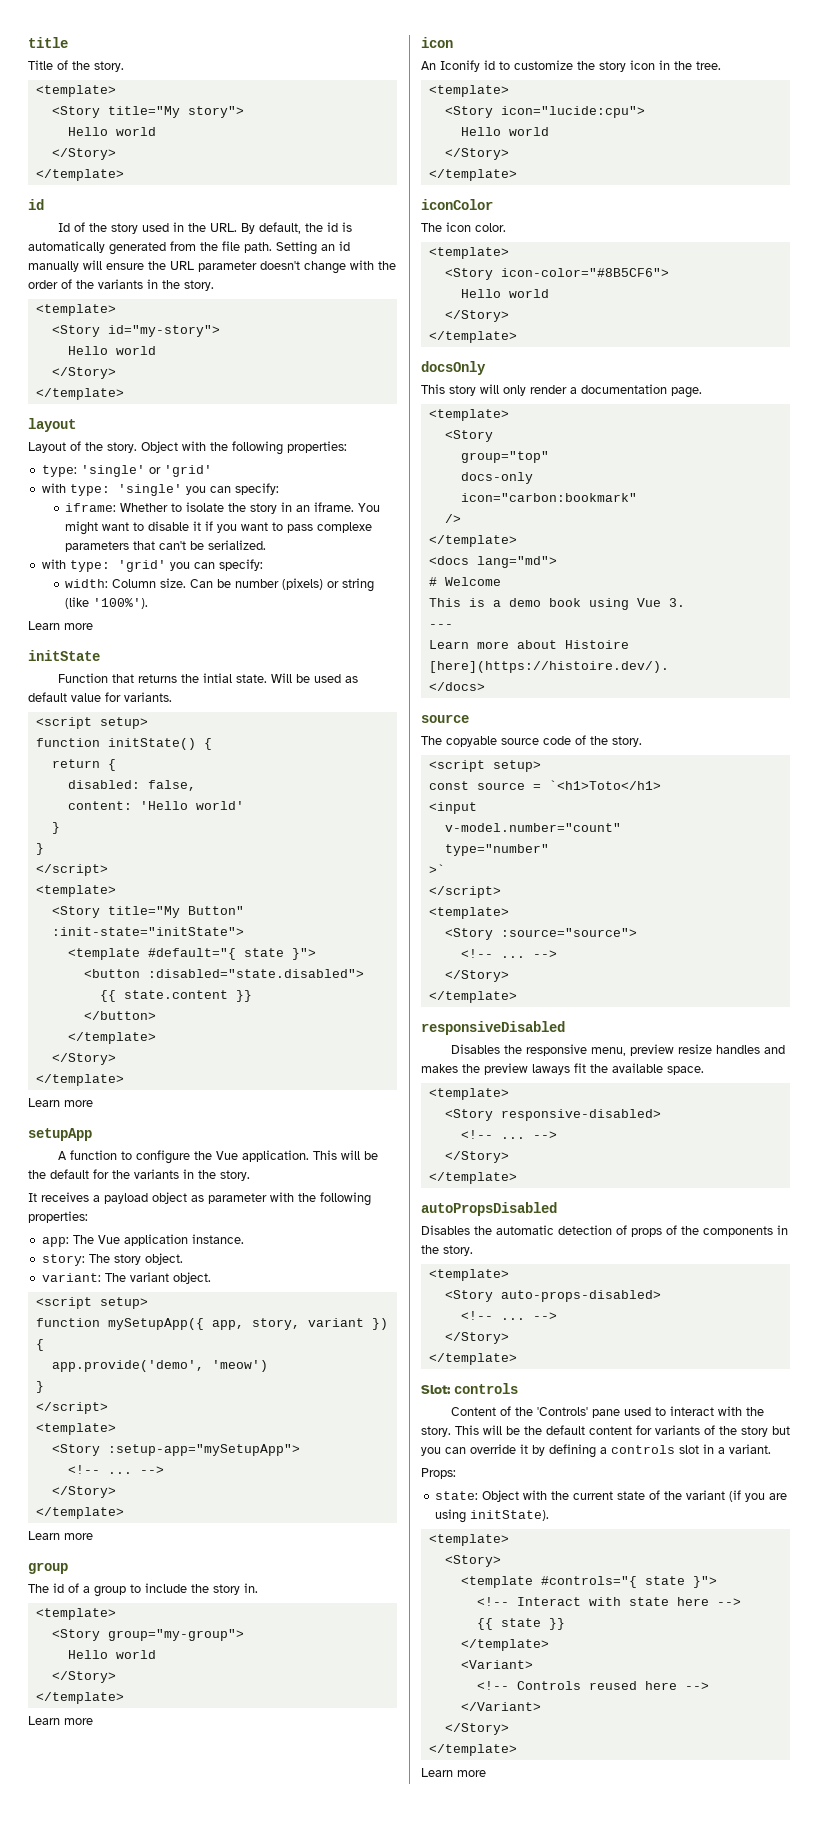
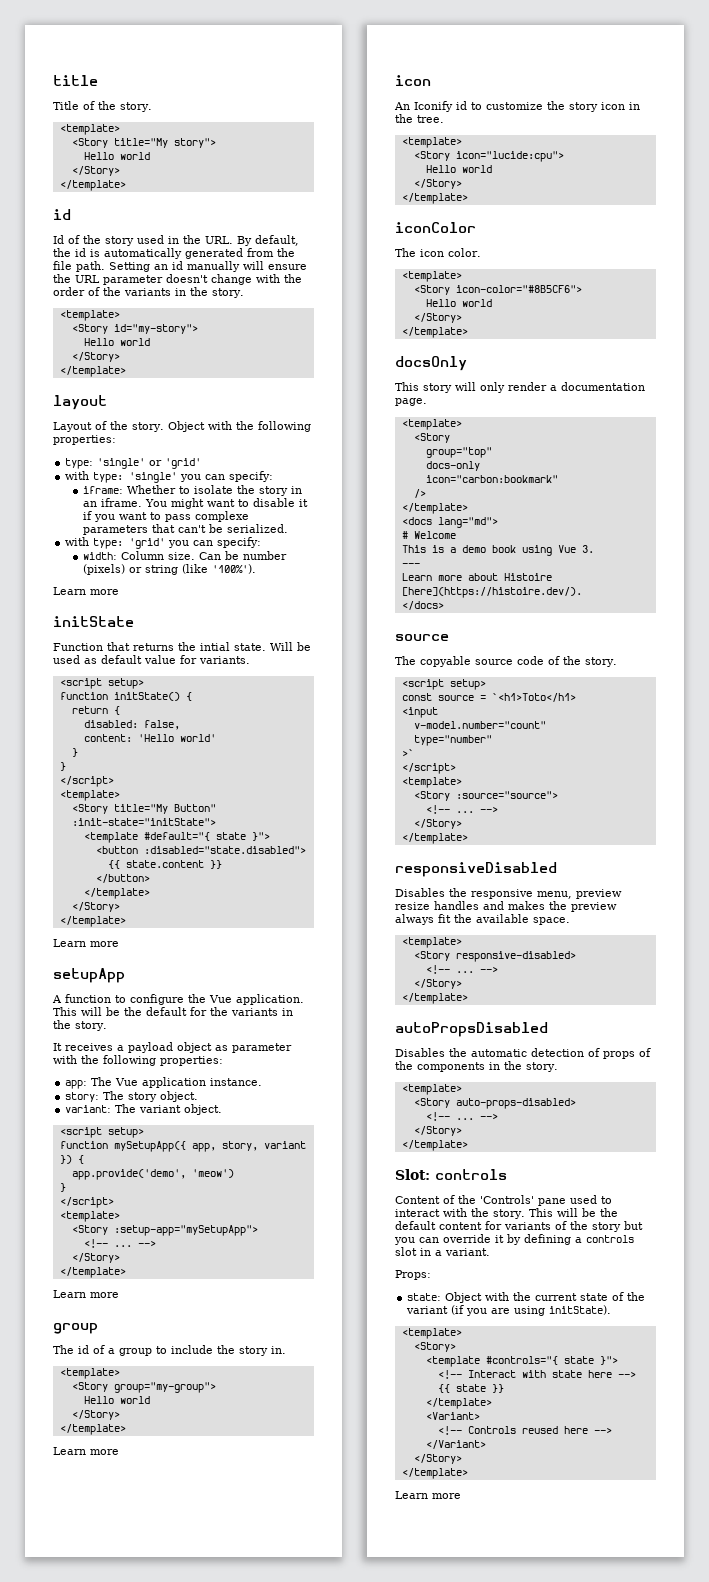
- Disables the responsive menu, preview resize handles and makes the preview laways fit the available space.
+ Disables the responsive menu, preview resize handles and makes the preview always fit the available space.

